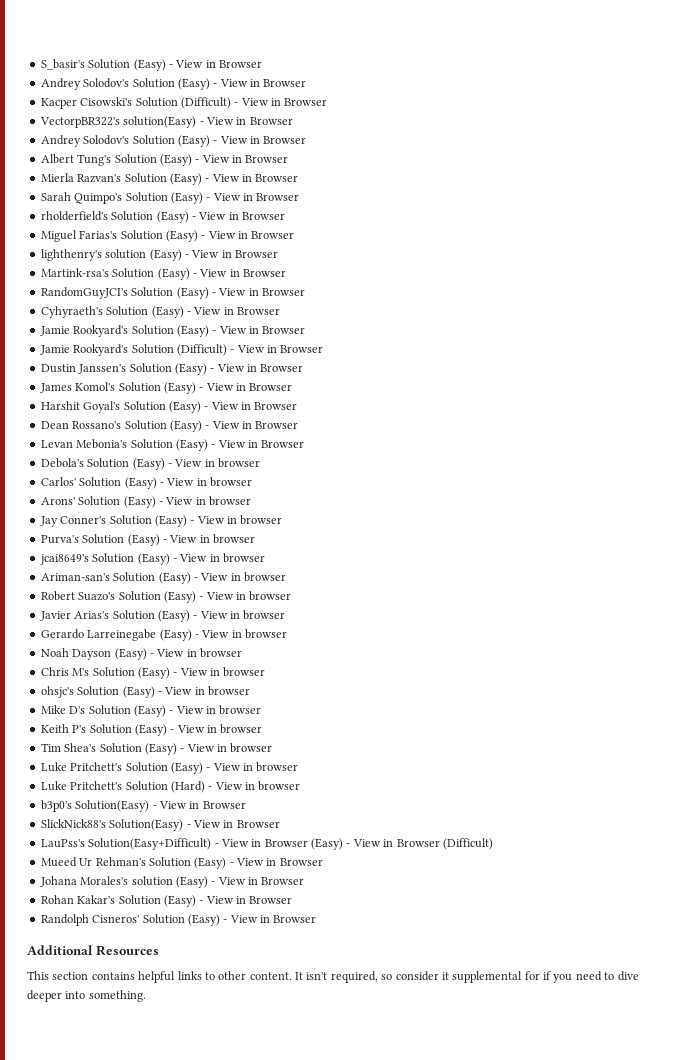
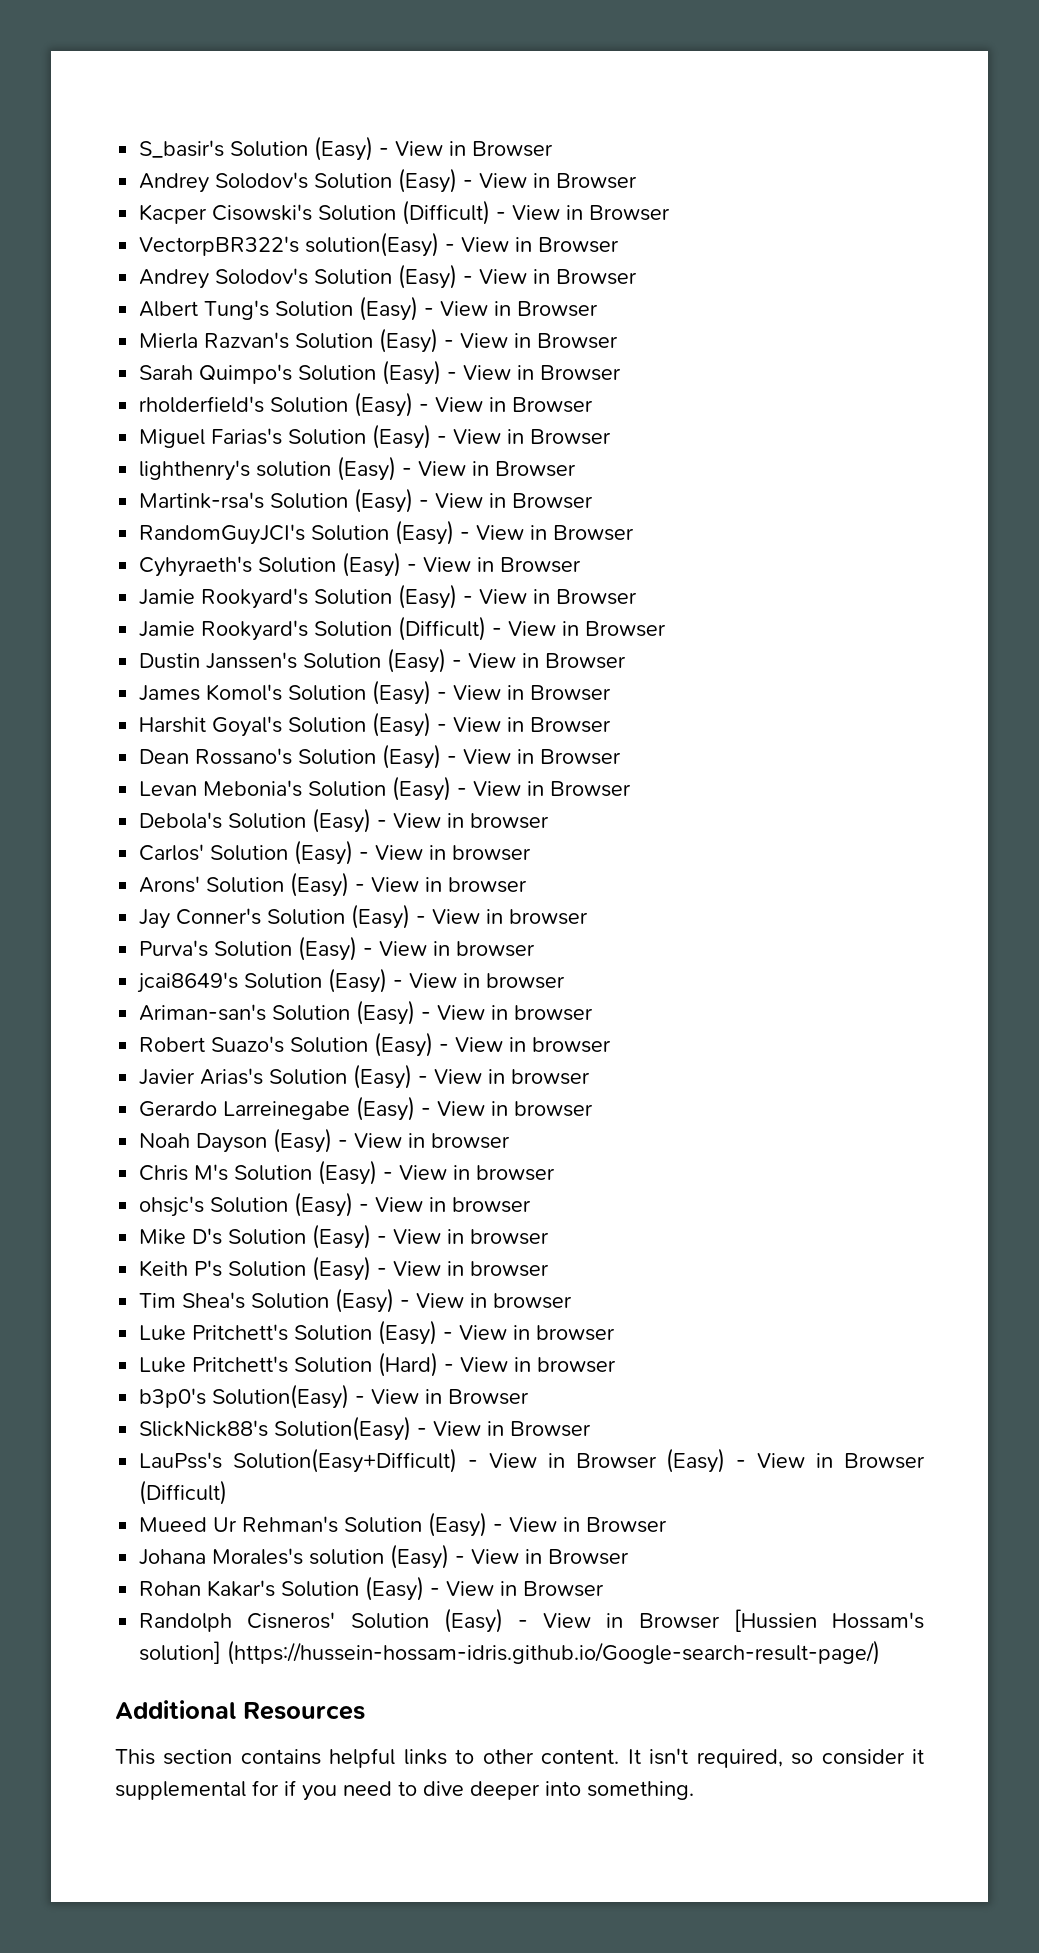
- Randolph Cisneros' Solution (Easy) - View in Browser
+ Randolph Cisneros' Solution (Easy) - View in Browser [Hussien Hossam's solution] (https://hussein-hossam-idris.github.io/Google-search-result-page/)

